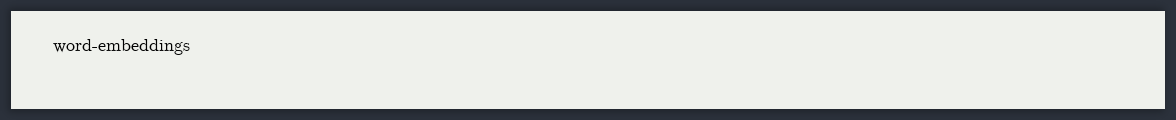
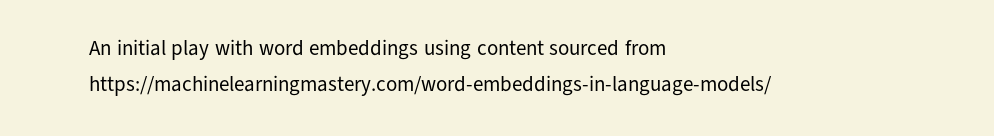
- word-embeddings
+ An initial play with word embeddings using content sourced from https://machinelearningmastery.com/word-embeddings-in-language-models/

